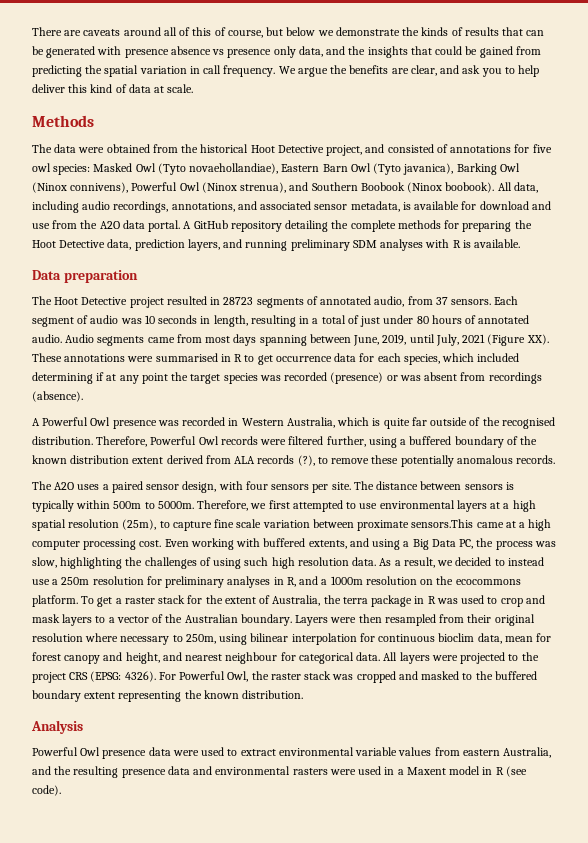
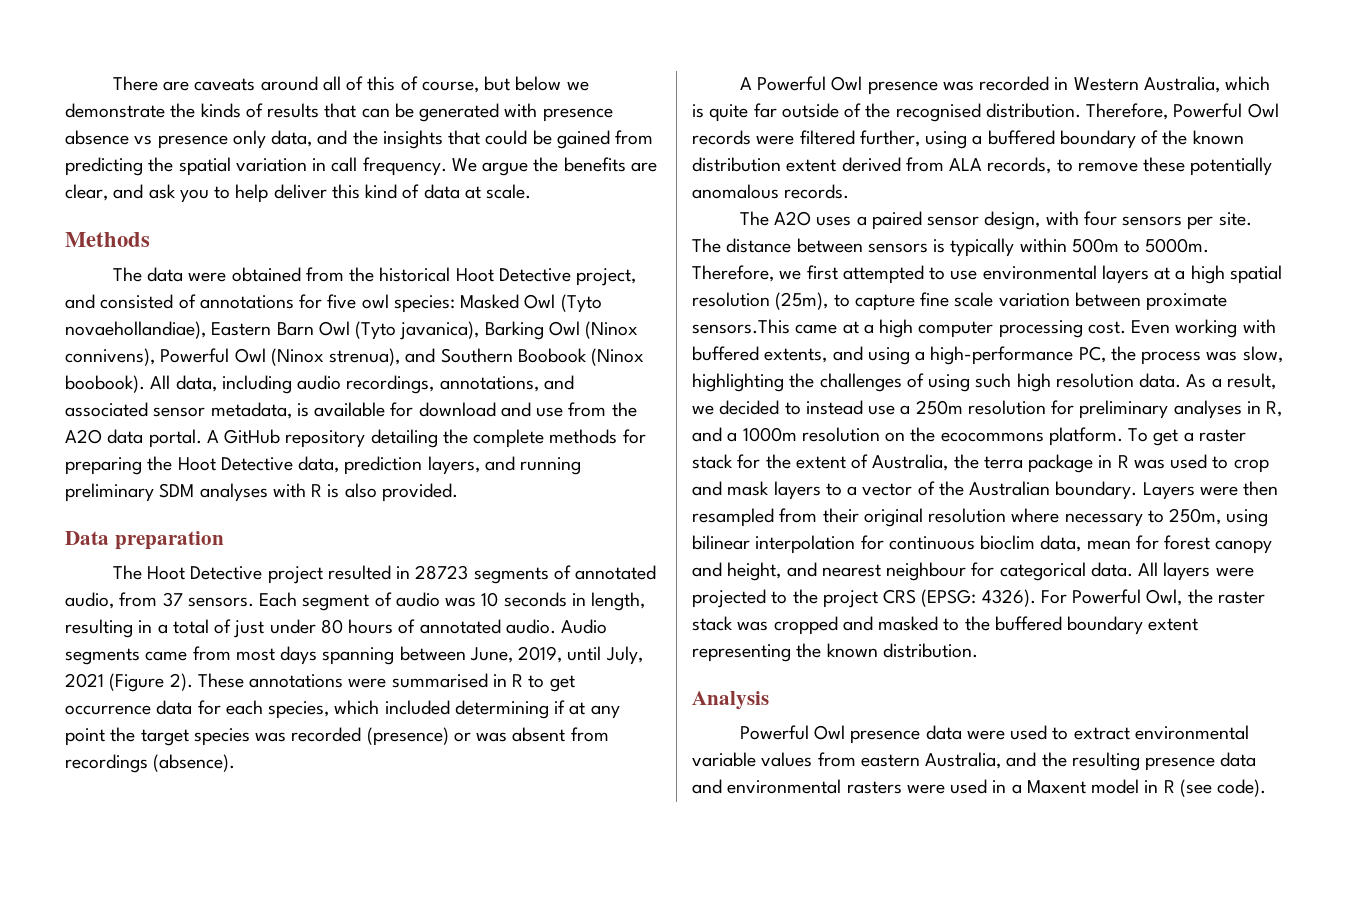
- A GitHub repository detailing the complete methods for preparing the Hoot Detective data, prediction layers, and running preliminary SDM analyses with R is available.
+ A GitHub repository detailing the complete methods for preparing the Hoot Detective data, prediction layers, and running preliminary SDM analyses with R is also provided.
- Audio segments came from most days spanning between June, 2019, until July, 2021 (Figure XX). These annotations were summarised in R to get occurrence data for each species, which included determining if at any point the target species was recorded (presence) or was absent from recordings (absence).
+ Audio segments came from most days spanning between June, 2019, until July, 2021 (Figure 2). These annotations were summarised in R to get occurrence data for each species, which included determining if at any point the target species was recorded (presence) or was absent from recordings (absence).
- Therefore, Powerful Owl records were filtered further, using a buffered boundary of the known distribution extent derived from ALA records (?), to remove these potentially anomalous records.
+ Therefore, Powerful Owl records were filtered further, using a buffered boundary of the known distribution extent derived from ALA records, to remove these potentially anomalous records.
- Even working with buffered extents, and using a Big Data PC, the process was slow, highlighting the challenges of using such high resolution data.
+ Even working with buffered extents, and using a high-performance PC, the process was slow, highlighting the challenges of using such high resolution data.

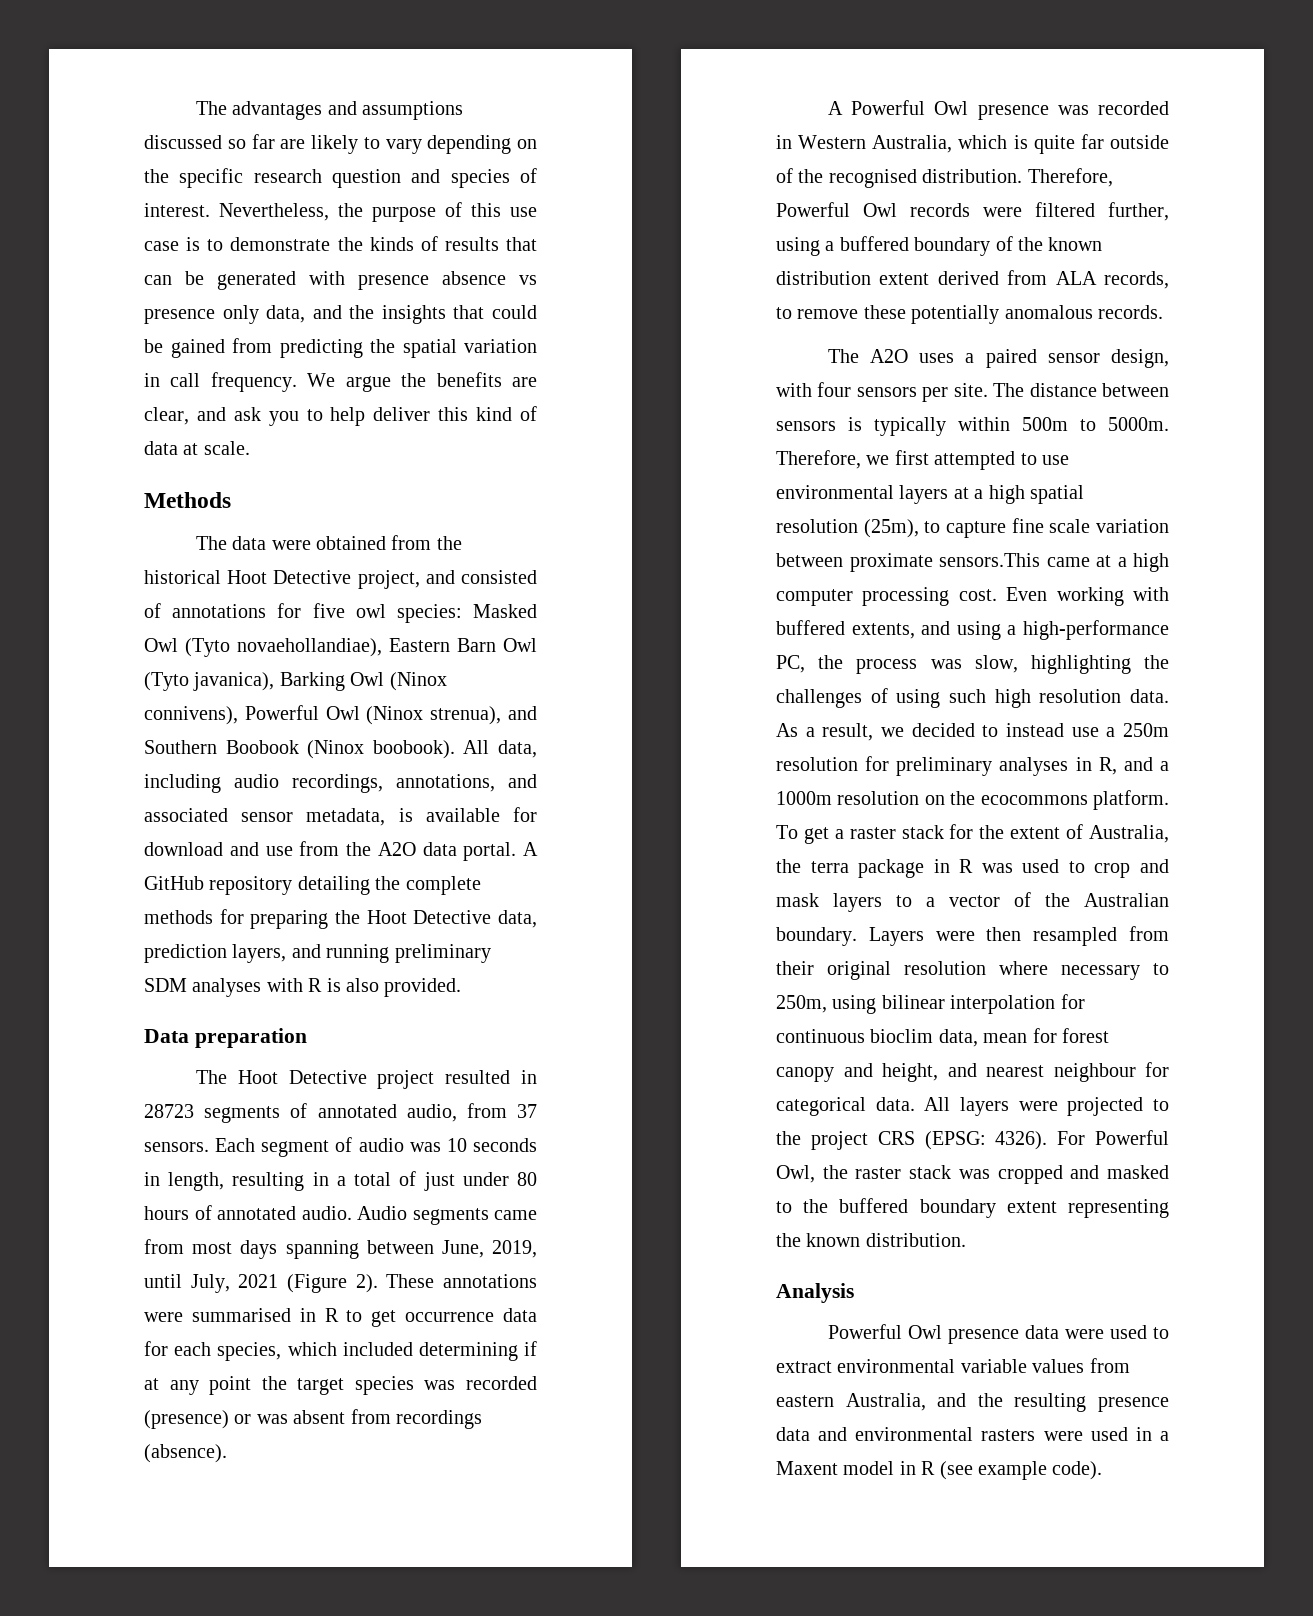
- There are caveats around all of this of course, but below we demonstrate the kinds of results that can be generated with presence absence vs presence only data, and the insights that could be gained from predicting the spatial variation in call frequency.
+ The advantages and assumptions discussed so far are likely to vary depending on the specific research question and species of interest. Nevertheless, the purpose of this use case is to demonstrate the kinds of results that can be generated with presence absence vs presence only data, and the insights that could be gained from predicting the spatial variation in call frequency.
- Powerful Owl presence data were used to extract environmental variable values from eastern Australia, and the resulting presence data and environmental rasters were used in a Maxent model in R (see code).
+ Powerful Owl presence data were used to extract environmental variable values from eastern Australia, and the resulting presence data and environmental rasters were used in a Maxent model in R (see example code).

